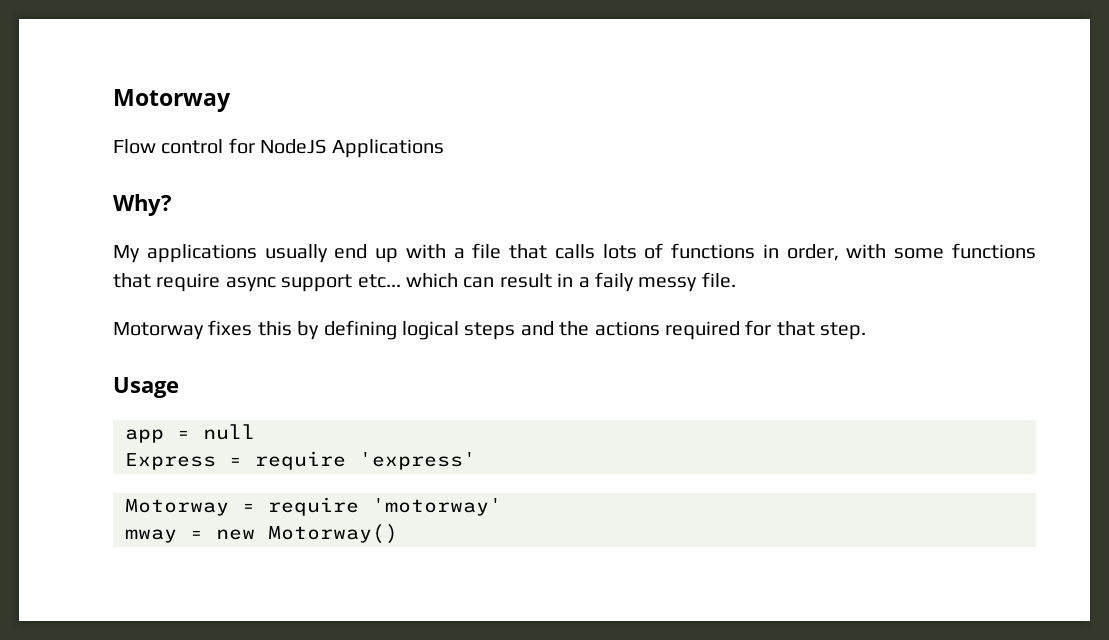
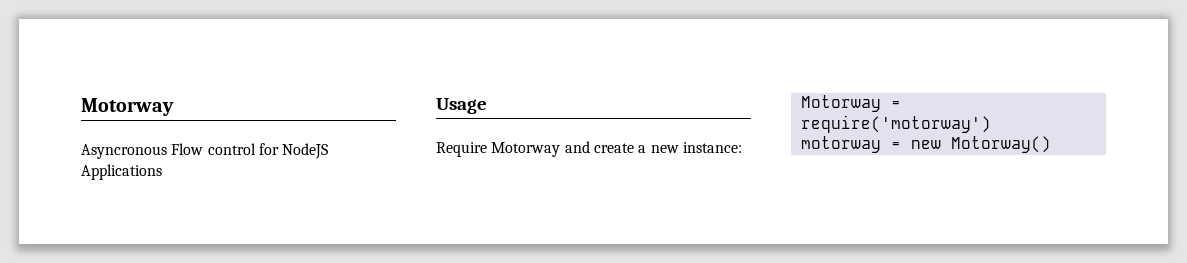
- Flow control for NodeJS Applications
+ Asyncronous Flow control for NodeJS Applications
- Why?
- My applications usually end up with a file that calls lots of functions in order, with some functions that require async support etc... which can result in a faily messy file.
- Motorway fixes this by defining logical steps and the actions required for that step.
  Usage
- app = null
- Express = require 'express'
+ Require Motorway and create a new instance:
- Motorway = require 'motorway'
- mway = new Motorway()
+ Motorway = require('motorway')
+ motorway = new Motorway()

